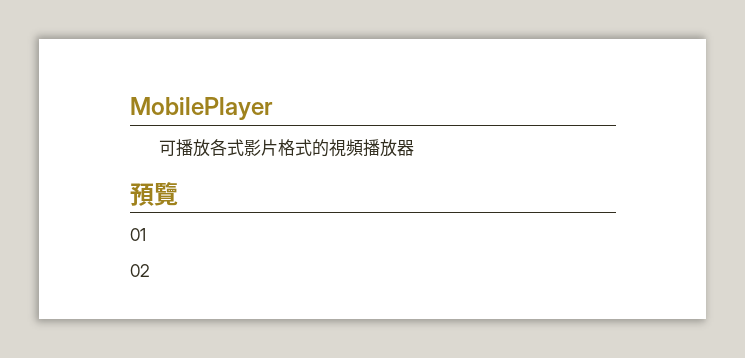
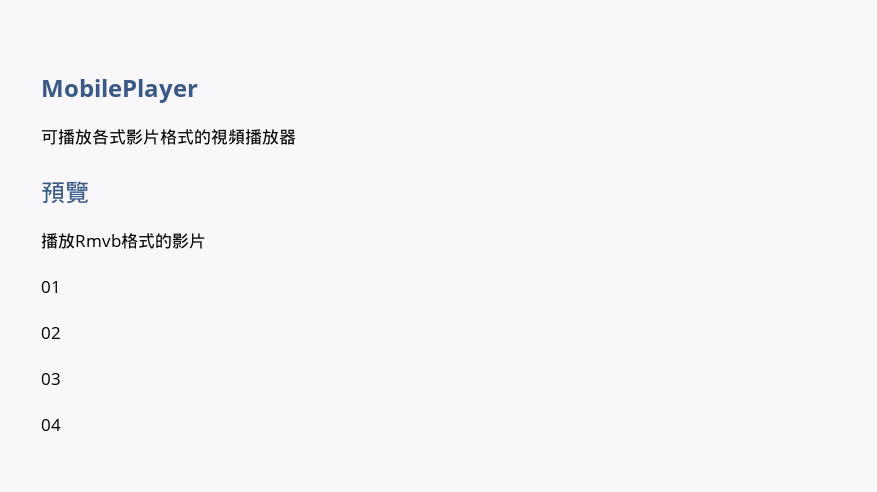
+ 播放Rmvb格式的影片
+ 03
+ 04

